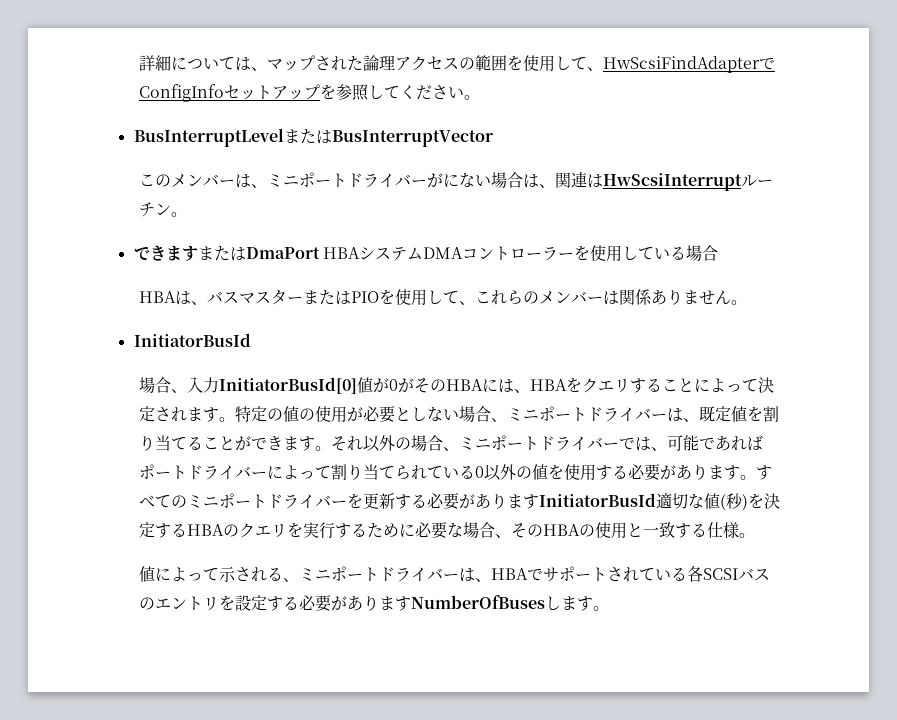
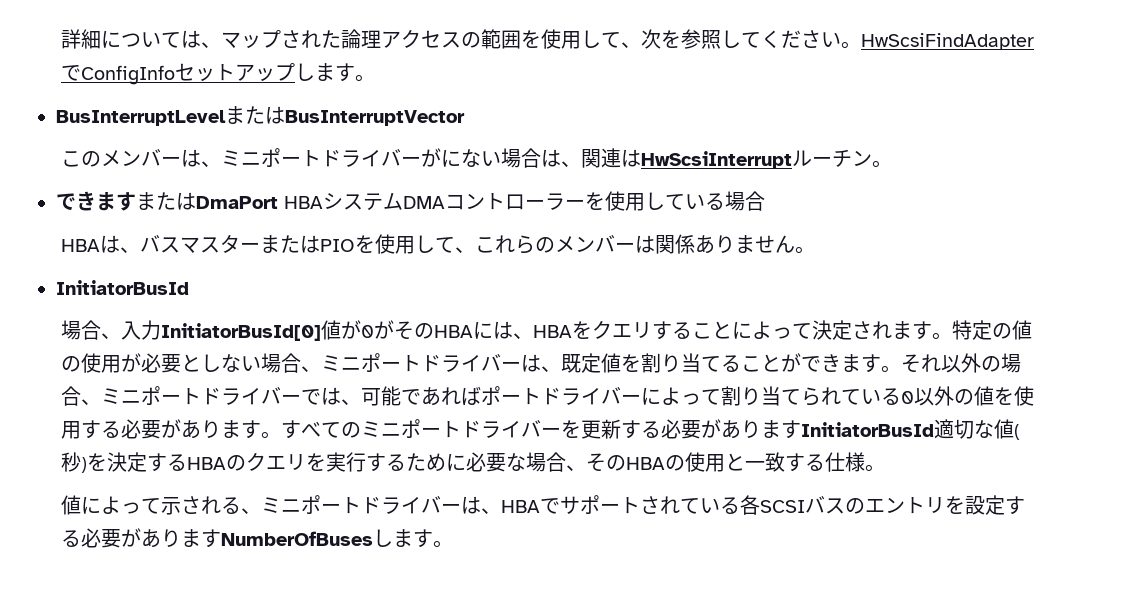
- 詳細については、マップされた論理アクセスの範囲を使用して、HwScsiFindAdapterでConfigInfoセットアップを参照してください。
+ 詳細については、マップされた論理アクセスの範囲を使用して、次を参照してください。HwScsiFindAdapterでConfigInfoセットアップします。

